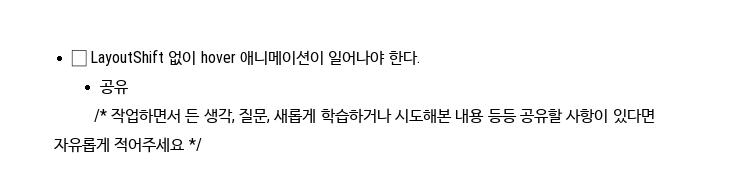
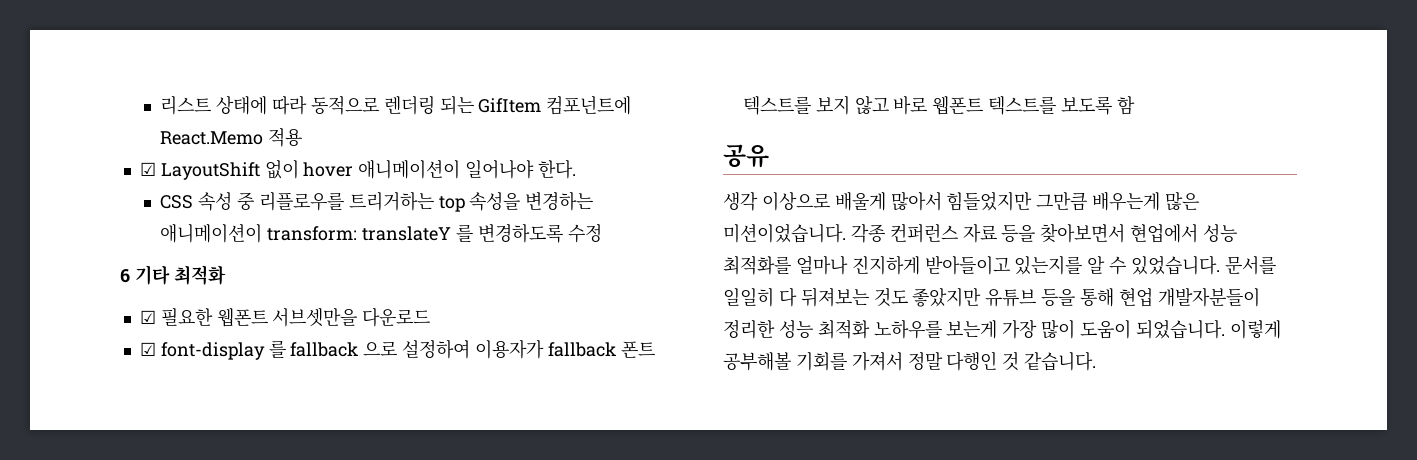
- ☐ LayoutShift 없이 hover 애니메이션이 일어나야 한다.
+ 리스트 상태에 따라 동적으로 렌더링 되는 GifItem 컴포넌트에 React.Memo 적용
+ ☑ LayoutShift 없이 hover 애니메이션이 일어나야 한다.
+ CSS 속성 중 리플로우를 트리거하는 top 속성을 변경하는 애니메이션이 transform: translateY 를 변경하도록 수정
+ 6 기타 최적화
+ ☑ 필요한 웹폰트 서브셋만을 다운로드
+ ☑ font-display 를 fallback 으로 설정하여 이용자가 fallback 폰트 텍스트를 보지 않고 바로 웹폰트 텍스트를 보도록 함
  공유
- /* 작업하면서 든 생각, 질문, 새롭게 학습하거나 시도해본 내용 등등 공유할 사항이 있다면 자유롭게 적어주세요 */
+ 생각 이상으로 배울게 많아서 힘들었지만 그만큼 배우는게 많은 미션이었습니다. 각종 컨퍼런스 자료 등을 찾아보면서 현업에서 성능 최적화를 얼마나 진지하게 받아들이고 있는지를 알 수 있었습니다. 문서를 일일히 다 뒤져보는 것도 좋았지만 유튜브 등을 통해 현업 개발자분들이 정리한 성능 최적화 노하우를 보는게 가장 많이 도움이 되었습니다. 이렇게 공부해볼 기회를 가져서 정말 다행인 것 같습니다.

